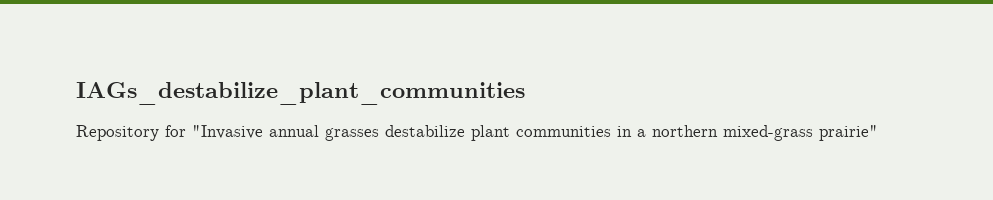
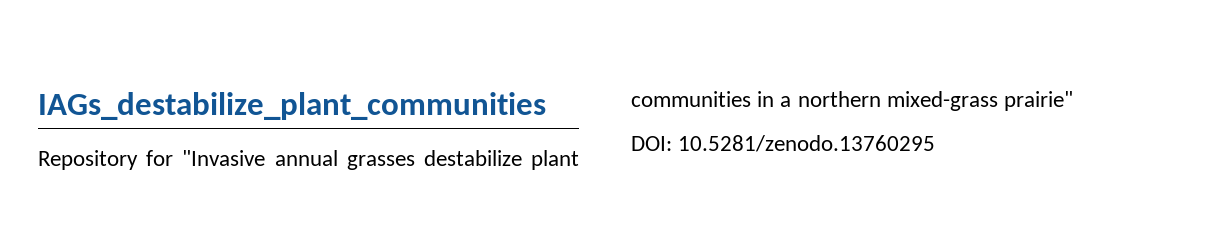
+ DOI: 10.5281/zenodo.13760295

